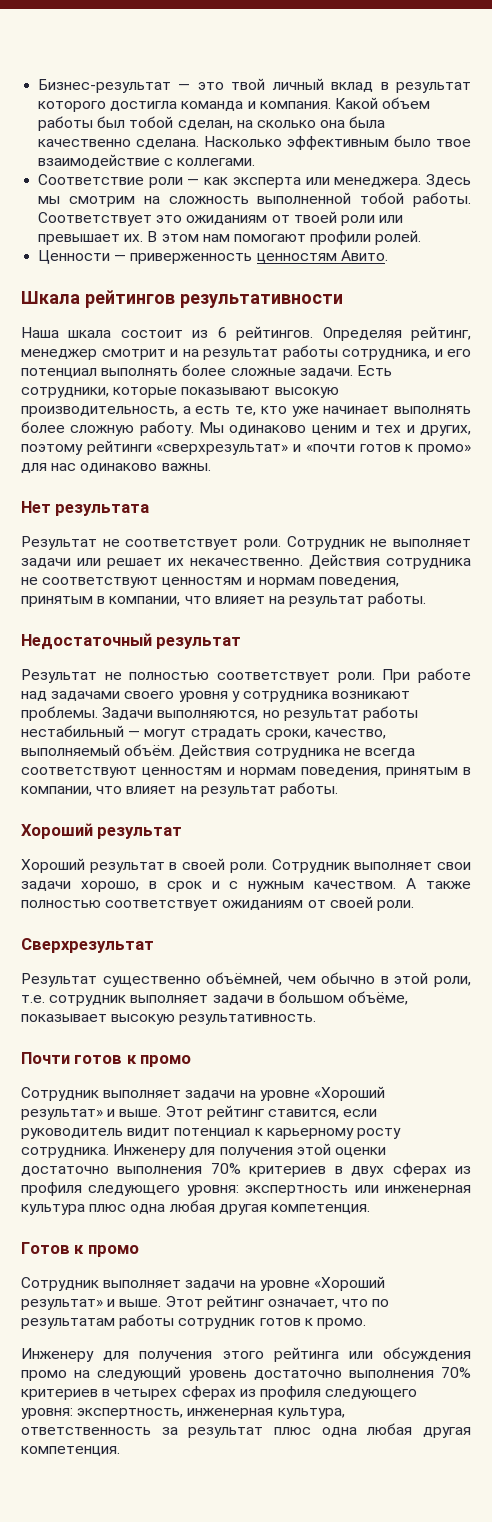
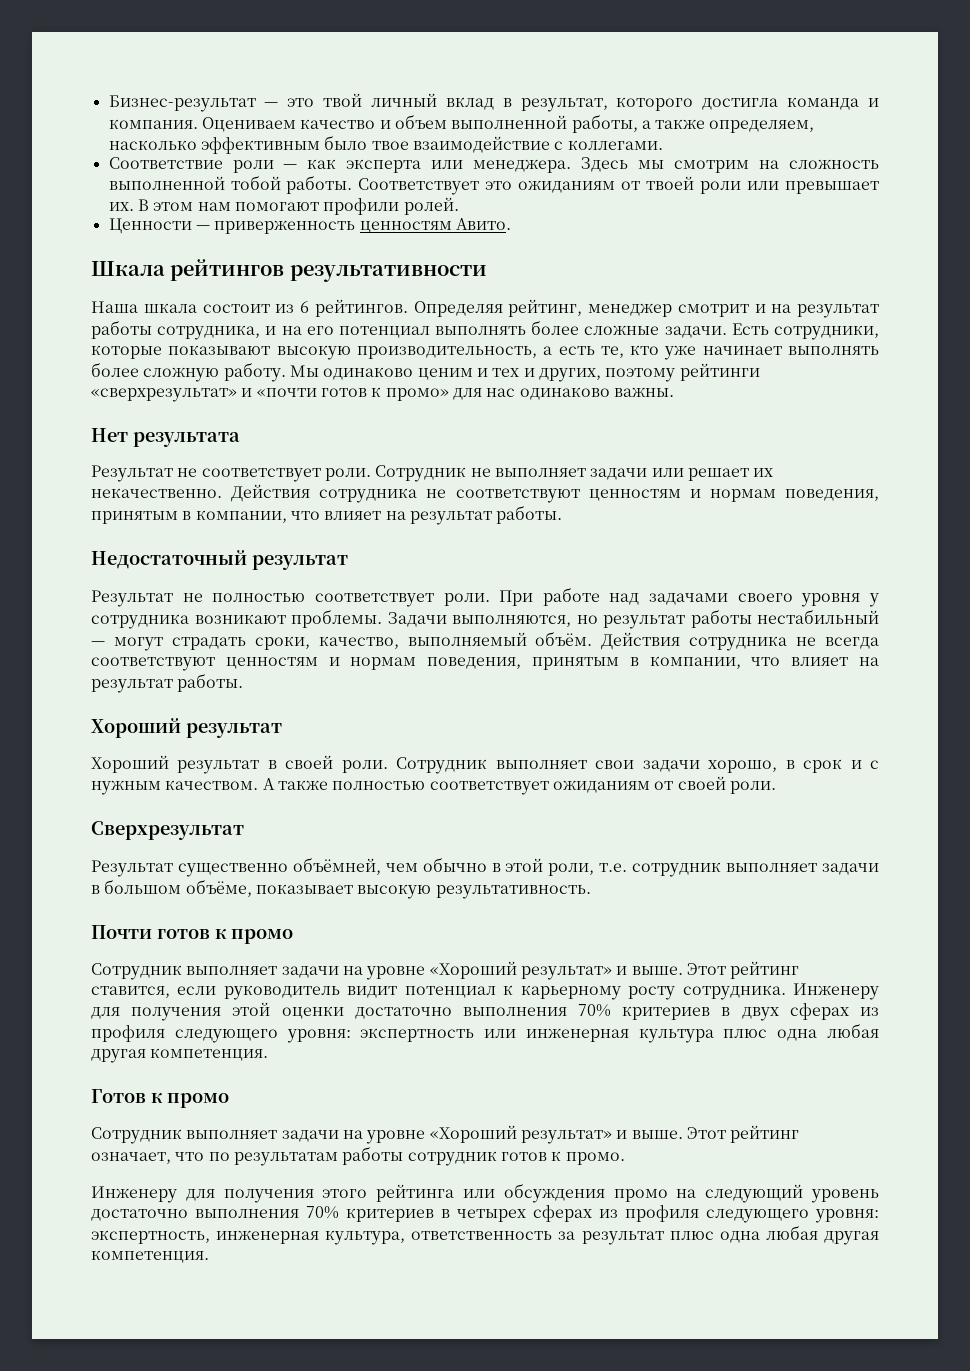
- Бизнес-результат — это твой личный вклад в результат которого достигла команда и компания.
+ Бизнес-результат — это твой личный вклад в результат, которого достигла команда и компания.
- Какой объем работы был тобой сделан, на сколько она была качественно сделана. Насколько эффективным было твое взаимодействие с коллегами.
+ Оцениваем качество и объем выполненной работы, а также определяем, насколько эффективным было твое взаимодействие с коллегами.
- Определяя рейтинг, менеджер смотрит и на результат работы сотрудника, и его потенциал выполнять более сложные задачи.
+ Определяя рейтинг, менеджер смотрит и на результат работы сотрудника, и на его потенциал выполнять более сложные задачи.

